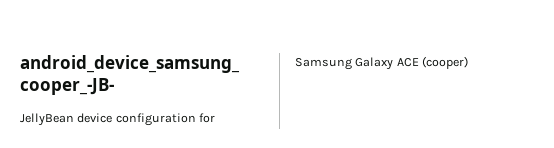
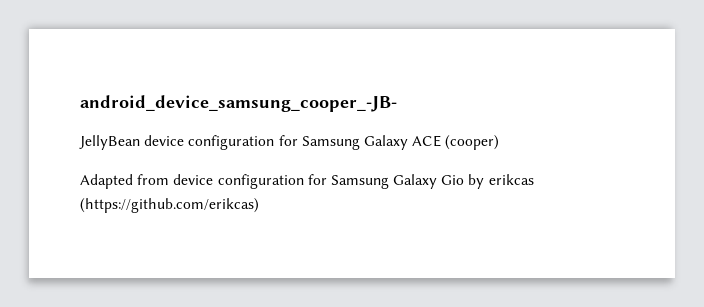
+ Adapted from device configuration for Samsung Galaxy Gio by erikcas (https://github.com/erikcas)

